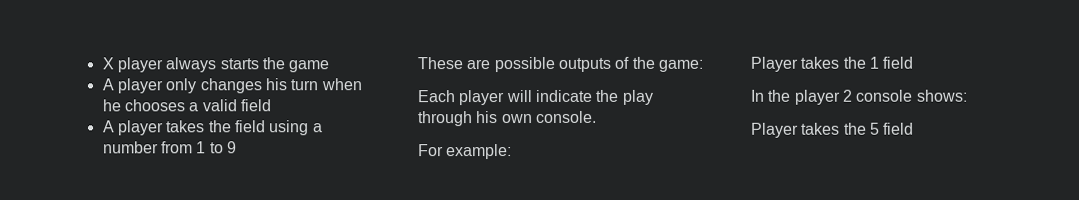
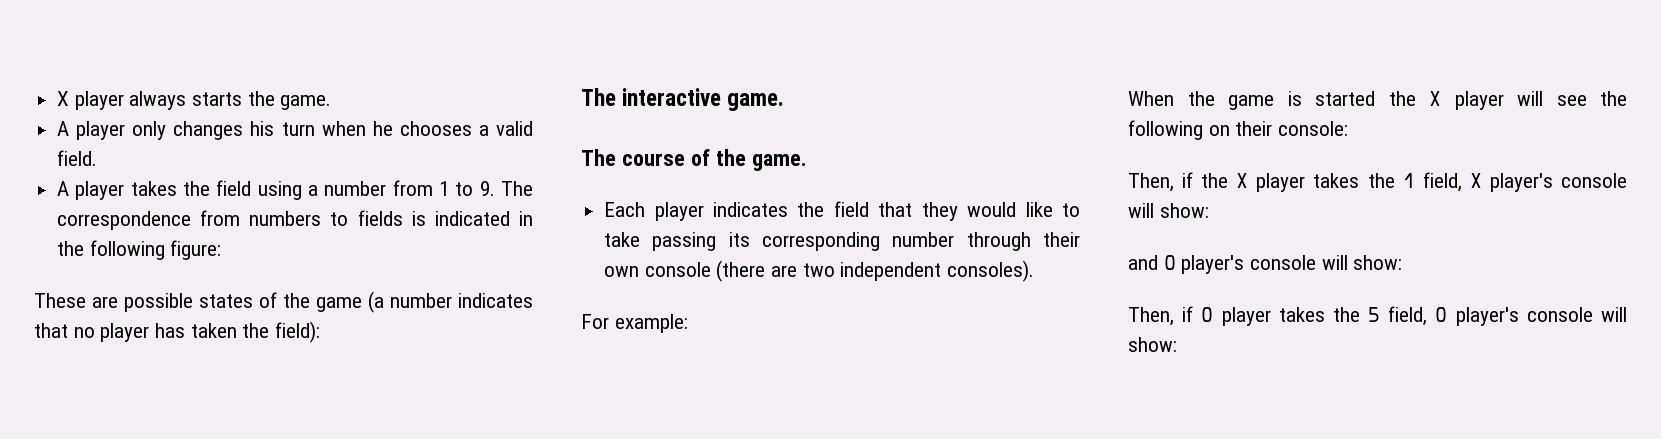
- X player always starts the game
+ X player always starts the game.
- A player only changes his turn when he chooses a valid field
+ A player only changes his turn when he chooses a valid field.
- A player takes the field using a number from 1 to 9
+ A player takes the field using a number from 1 to 9. The correspondence from numbers to fields is indicated in the following figure:
- These are possible outputs of the game:
- Each player will indicate the play through his own console.
+ These are possible states of the game (a number indicates that no player has taken the field):
+ The interactive game.
+ The course of the game.
+ Each player indicates the field that they would like to take passing its corresponding number through their own console (there are two independent consoles).
  For example:
- Player takes the 1 field
- In the player 2 console shows:
- Player takes the 5 field
+ When the game is started the X player will see the following on their console:
+ Then, if the X player takes the 1 field, X player's console will show:
+ and O player's console will show:
+ Then, if O player takes the 5 field, O player's console will show:

